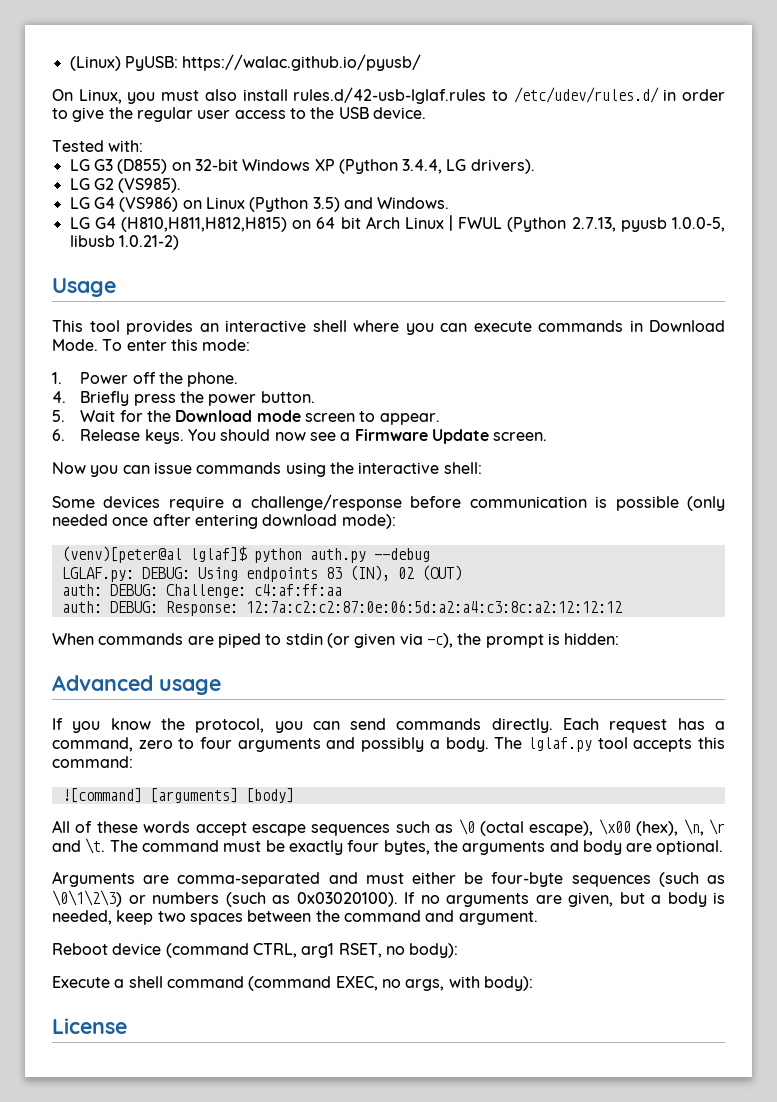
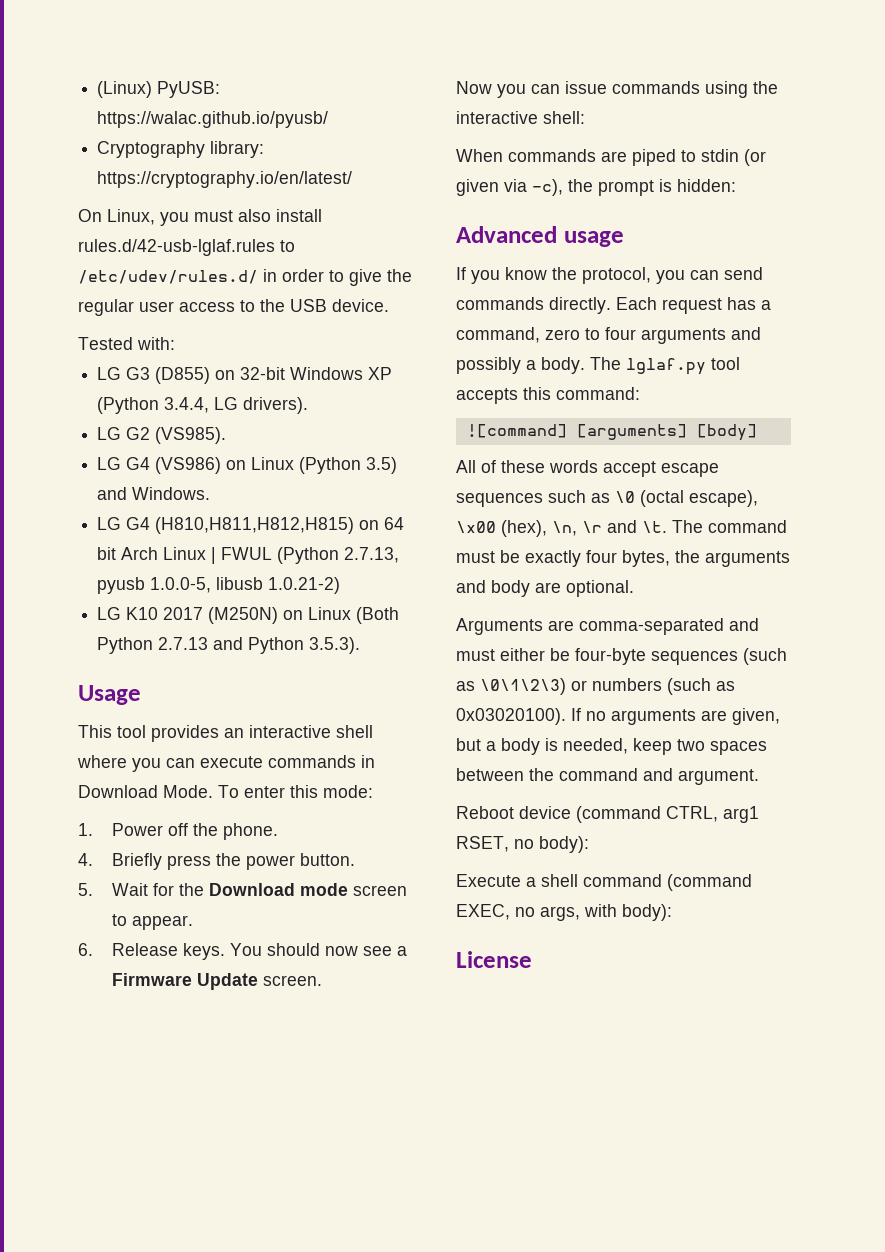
+ Cryptography library: https://cryptography.io/en/latest/
+ LG K10 2017 (M250N) on Linux (Both Python 2.7.13 and Python 3.5.3).
- Some devices require a challenge/response before communication is possible (only needed once after entering download mode):
- (venv)[peter@al lglaf]$ python auth.py --debug
- LGLAF.py: DEBUG: Using endpoints 83 (IN), 02 (OUT)
- auth: DEBUG: Challenge: c4:af:ff:aa
- auth: DEBUG: Response: 12:7a:c2:c2:87:0e:06:5d:a2:a4:c3:8c:a2:12:12:12

